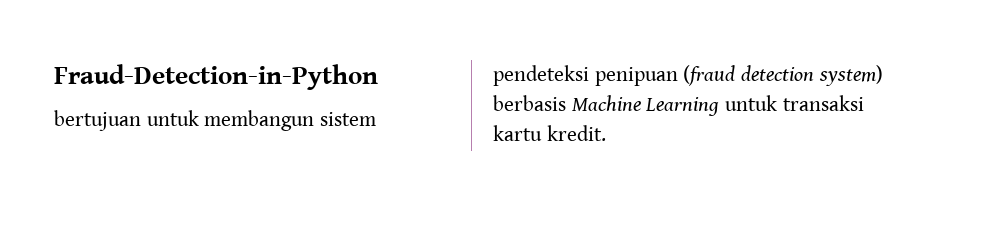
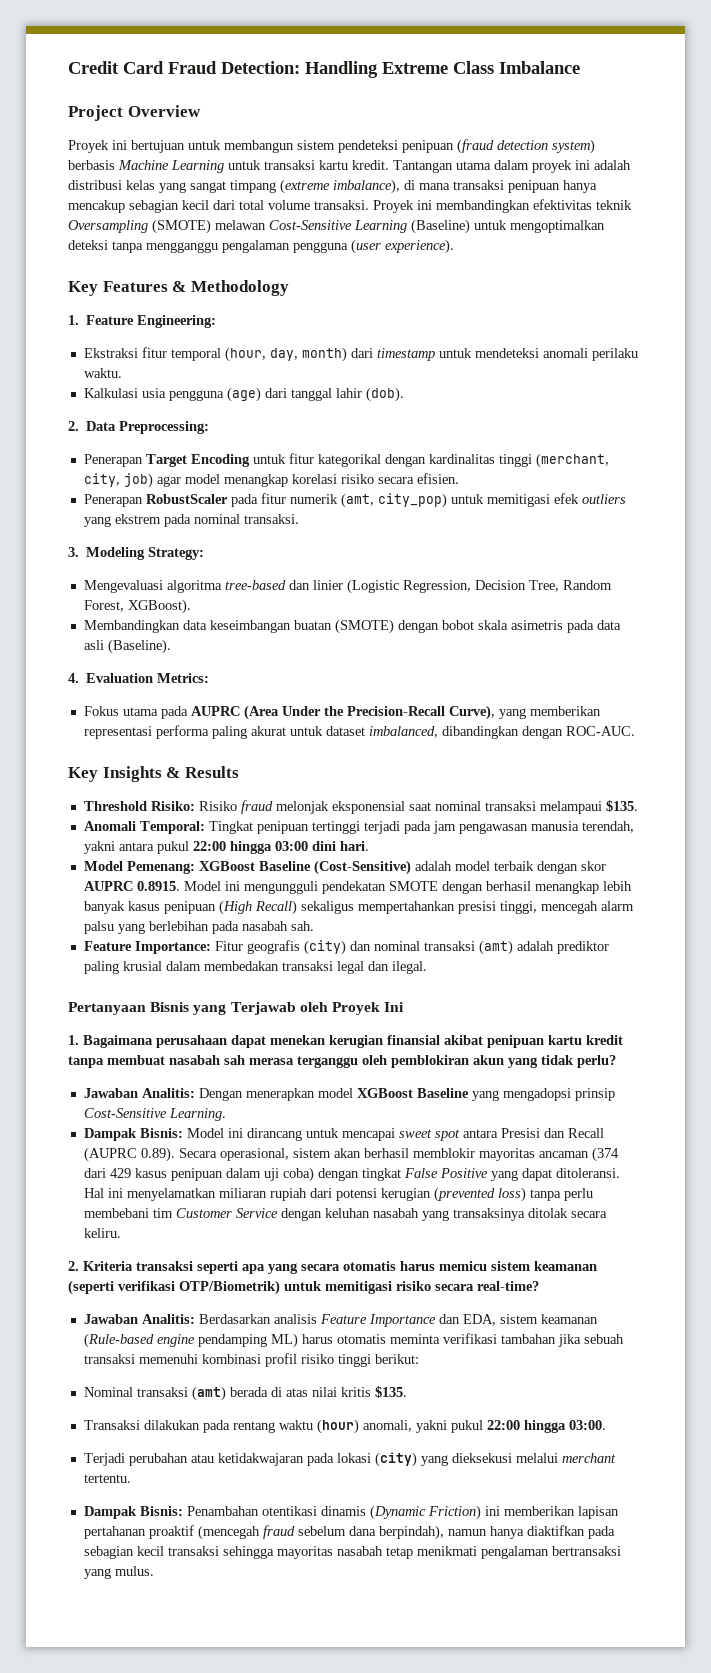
- Fraud-Detection-in-Python
- bertujuan untuk membangun sistem pendeteksi penipuan (fraud detection system) berbasis Machine Learning untuk transaksi kartu kredit.
+ Credit Card Fraud Detection: Handling Extreme Class Imbalance
+ Project Overview
+ Proyek ini bertujuan untuk membangun sistem pendeteksi penipuan (fraud detection system) berbasis Machine Learning untuk transaksi kartu kredit.
+ Tantangan utama dalam proyek ini adalah distribusi kelas yang sangat timpang (extreme imbalance), di mana transaksi penipuan hanya mencakup sebagian kecil dari total volume transaksi. Proyek ini membandingkan efektivitas teknik Oversampling (SMOTE) melawan Cost-Sensitive Learning (Baseline) untuk mengoptimalkan deteksi tanpa mengganggu pengalaman pengguna (user experience).
+ Key Features & Methodology
+ 1. Feature Engineering:
+ Ekstraksi fitur temporal (hour, day, month) dari timestamp untuk mendeteksi anomali perilaku waktu.
+ Kalkulasi usia pengguna (age) dari tanggal lahir (dob).
+ 2. Data Preprocessing:
+ Penerapan Target Encoding untuk fitur kategorikal dengan kardinalitas tinggi (merchant, city, job) agar model menangkap korelasi risiko secara efisien.
+ Penerapan RobustScaler pada fitur numerik (amt, city_pop) untuk memitigasi efek outliers yang ekstrem pada nominal transaksi.
+ 3. Modeling Strategy:
+ Mengevaluasi algoritma tree-based dan linier (Logistic Regression, Decision Tree, Random Forest, XGBoost).
+ Membandingkan data keseimbangan buatan (SMOTE) dengan bobot skala asimetris pada data asli (Baseline).
+ 4. Evaluation Metrics:
+ Fokus utama pada AUPRC (Area Under the Precision-Recall Curve), yang memberikan representasi performa paling akurat untuk dataset imbalanced, dibandingkan dengan ROC-AUC.
+ Key Insights & Results
+ Threshold Risiko: Risiko fraud melonjak eksponensial saat nominal transaksi melampaui $135.
+ Anomali Temporal: Tingkat penipuan tertinggi terjadi pada jam pengawasan manusia terendah, yakni antara pukul 22:00 hingga 03:00 dini hari.
+ Model Pemenang: XGBoost Baseline (Cost-Sensitive) adalah model terbaik dengan skor AUPRC 0.8915. Model ini mengungguli pendekatan SMOTE dengan berhasil menangkap lebih banyak kasus penipuan (High Recall) sekaligus mempertahankan presisi tinggi, mencegah alarm palsu yang berlebihan pada nasabah sah.
+ Feature Importance: Fitur geografis (city) dan nominal transaksi (amt) adalah prediktor paling krusial dalam membedakan transaksi legal dan ilegal.
+ Pertanyaan Bisnis yang Terjawab oleh Proyek Ini
+ 1. Bagaimana perusahaan dapat menekan kerugian finansial akibat penipuan kartu kredit tanpa membuat nasabah sah merasa terganggu oleh pemblokiran akun yang tidak perlu?
+ Jawaban Analitis: Dengan menerapkan model XGBoost Baseline yang mengadopsi prinsip Cost-Sensitive Learning.
+ Dampak Bisnis: Model ini dirancang untuk mencapai sweet spot antara Presisi dan Recall (AUPRC 0.89). Secara operasional, sistem akan berhasil memblokir mayoritas ancaman (374 dari 429 kasus penipuan dalam uji coba) dengan tingkat False Positive yang dapat ditoleransi. Hal ini menyelamatkan miliaran rupiah dari potensi kerugian (prevented loss) tanpa perlu membebani tim Customer Service dengan keluhan nasabah yang transaksinya ditolak secara keliru.
+ 2. Kriteria transaksi seperti apa yang secara otomatis harus memicu sistem keamanan (seperti verifikasi OTP/Biometrik) untuk memitigasi risiko secara real-time?
+ Jawaban Analitis: Berdasarkan analisis Feature Importance dan EDA, sistem keamanan (Rule-based engine pendamping ML) harus otomatis meminta verifikasi tambahan jika sebuah transaksi memenuhi kombinasi profil risiko tinggi berikut:
+ Nominal transaksi (amt) berada di atas nilai kritis $135.
+ Transaksi dilakukan pada rentang waktu (hour) anomali, yakni pukul 22:00 hingga 03:00.
+ Terjadi perubahan atau ketidakwajaran pada lokasi (city) yang dieksekusi melalui merchant tertentu.
+ Dampak Bisnis: Penambahan otentikasi dinamis (Dynamic Friction) ini memberikan lapisan pertahanan proaktif (mencegah fraud sebelum dana berpindah), namun hanya diaktifkan pada sebagian kecil transaksi sehingga mayoritas nasabah tetap menikmati pengalaman bertransaksi yang mulus.

